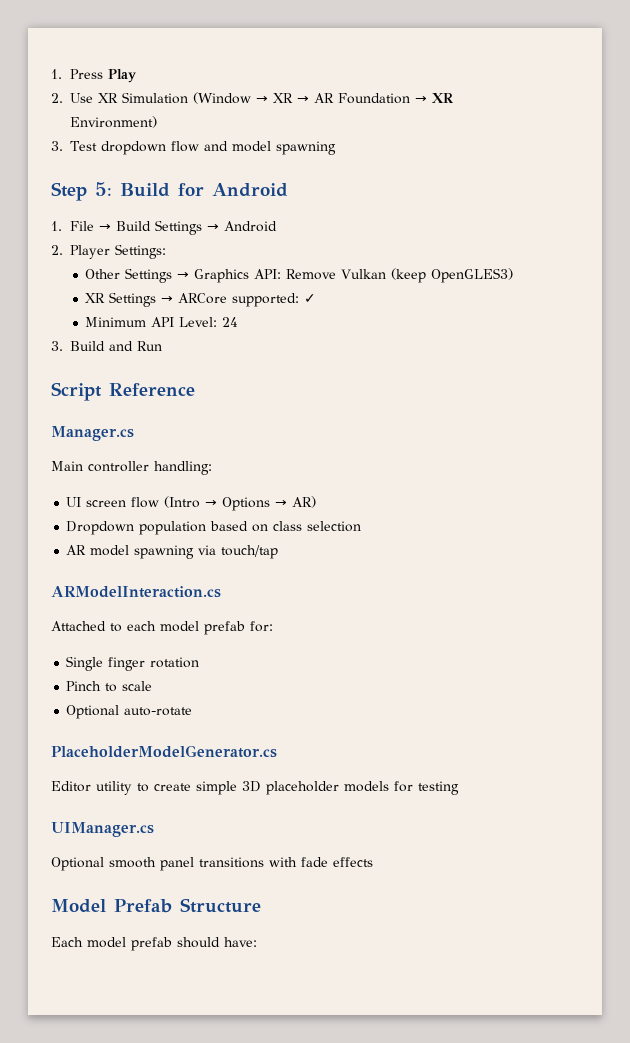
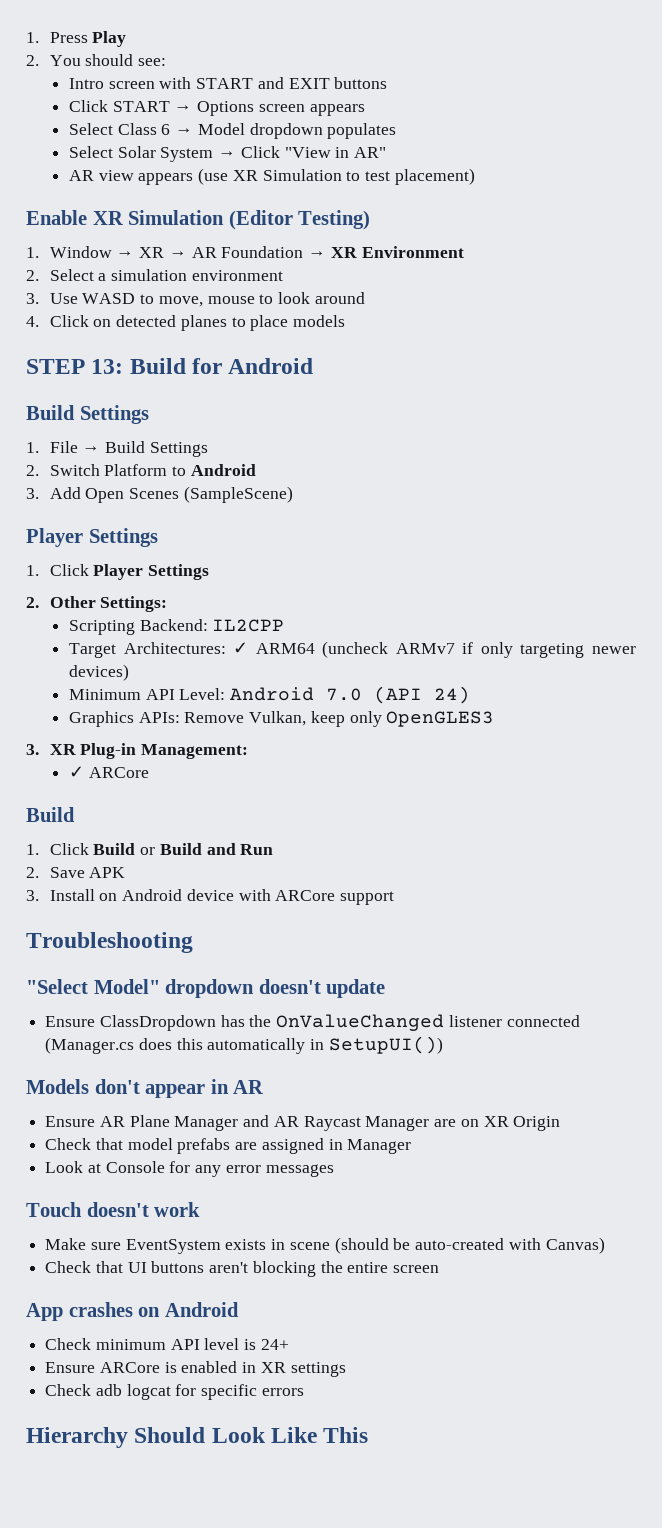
- 2. Use XR Simulation (Window → XR → AR Foundation → XR Environment)
- 3. Test dropdown flow and model spawning
- Step 5: Build for Android
+ 2. You should see:
+ Intro screen with START and EXIT buttons
+ Click START → Options screen appears
+ Select Class 6 → Model dropdown populates
+ Select Solar System → Click "View in AR"
+ AR view appears (use XR Simulation to test placement)
+ Enable XR Simulation (Editor Testing)
+ 1. Window → XR → AR Foundation → XR Environment
+ 2. Select a simulation environment
+ 3. Use WASD to move, mouse to look around
+ 4. Click on detected planes to place models
+ STEP 13: Build for Android
+ Build Settings
- 1. File → Build Settings → Android
- 2. Player Settings:
- Other Settings → Graphics API: Remove Vulkan (keep OpenGLES3)
- XR Settings → ARCore supported: ✓
- Minimum API Level: 24
- 3. Build and Run
- Script Reference
- Manager.cs
- Main controller handling:
- UI screen flow (Intro → Options → AR)
- Dropdown population based on class selection
- AR model spawning via touch/tap
- ARModelInteraction.cs
- Attached to each model prefab for:
- Single finger rotation
- Pinch to scale
- Optional auto-rotate
- PlaceholderModelGenerator.cs
- Editor utility to create simple 3D placeholder models for testing
- UIManager.cs
- Optional smooth panel transitions with fade effects
- Model Prefab Structure
- Each model prefab should have:
+ 1. File → Build Settings
+ 2. Switch Platform to Android
+ 3. Add Open Scenes (SampleScene)
+ Player Settings
+ 1. Click Player Settings
+ 2. Other Settings:
+ Scripting Backend: IL2CPP
+ Target Architectures: ✓ ARM64 (uncheck ARMv7 if only targeting newer devices)
+ Minimum API Level: Android 7.0 (API 24)
+ Graphics APIs: Remove Vulkan, keep only OpenGLES3
+ 3. XR Plug-in Management:
+ ✓ ARCore
+ Build
+ 1. Click Build or Build and Run
+ 2. Save APK
+ 3. Install on Android device with ARCore support
+ Troubleshooting
+ "Select Model" dropdown doesn't update
+ Ensure ClassDropdown has the OnValueChanged listener connected (Manager.cs does this automatically in SetupUI())
+ Models don't appear in AR
+ Ensure AR Plane Manager and AR Raycast Manager are on XR Origin
+ Check that model prefabs are assigned in Manager
+ Look at Console for any error messages
+ Touch doesn't work
+ Make sure EventSystem exists in scene (should be auto-created with Canvas)
+ Check that UI buttons aren't blocking the entire screen
+ App crashes on Android
+ Check minimum API level is 24+
+ Ensure ARCore is enabled in XR settings
+ Check adb logcat for specific errors
+ Hierarchy Should Look Like This

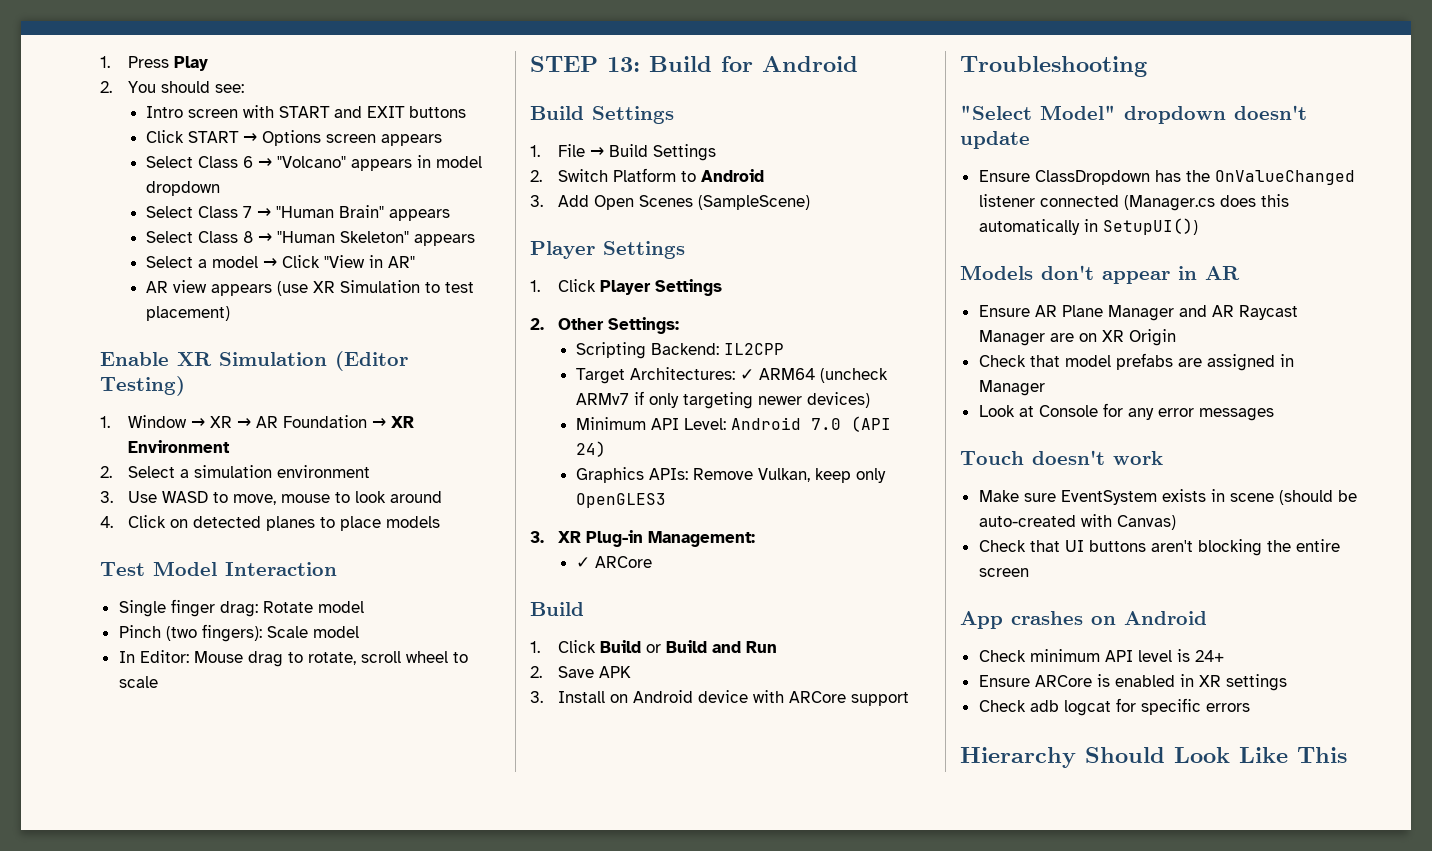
- Select Class 6 → Model dropdown populates
- Select Solar System → Click "View in AR"
+ Select Class 6 → "Volcano" appears in model dropdown
+ Select Class 7 → "Human Brain" appears
+ Select Class 8 → "Human Skeleton" appears
+ Select a model → Click "View in AR"
+ Test Model Interaction
+ Single finger drag: Rotate model
+ Pinch (two fingers): Scale model
+ In Editor: Mouse drag to rotate, scroll wheel to scale

